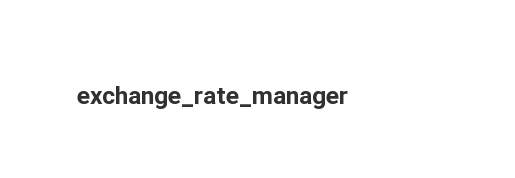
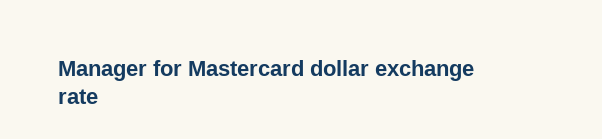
- exchange_rate_manager
+ Manager for Mastercard dollar exchange rate

